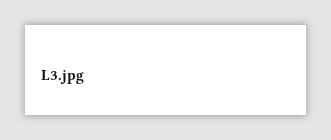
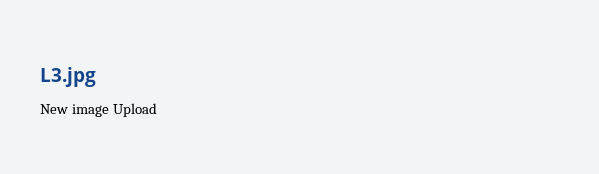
+ New image Upload

